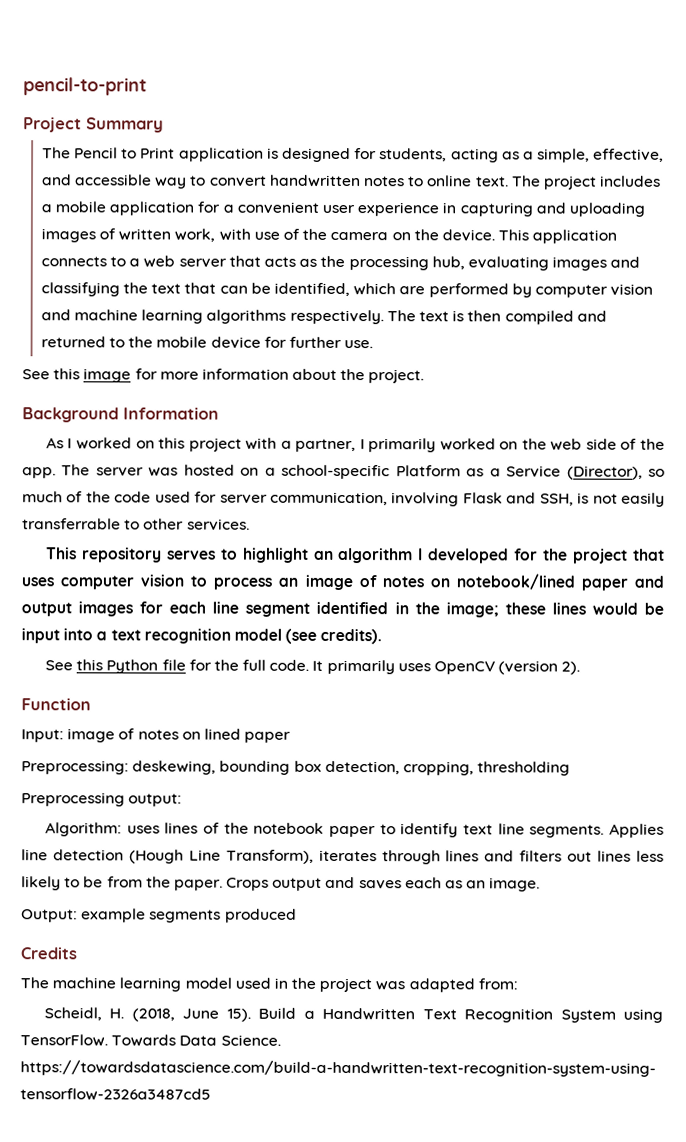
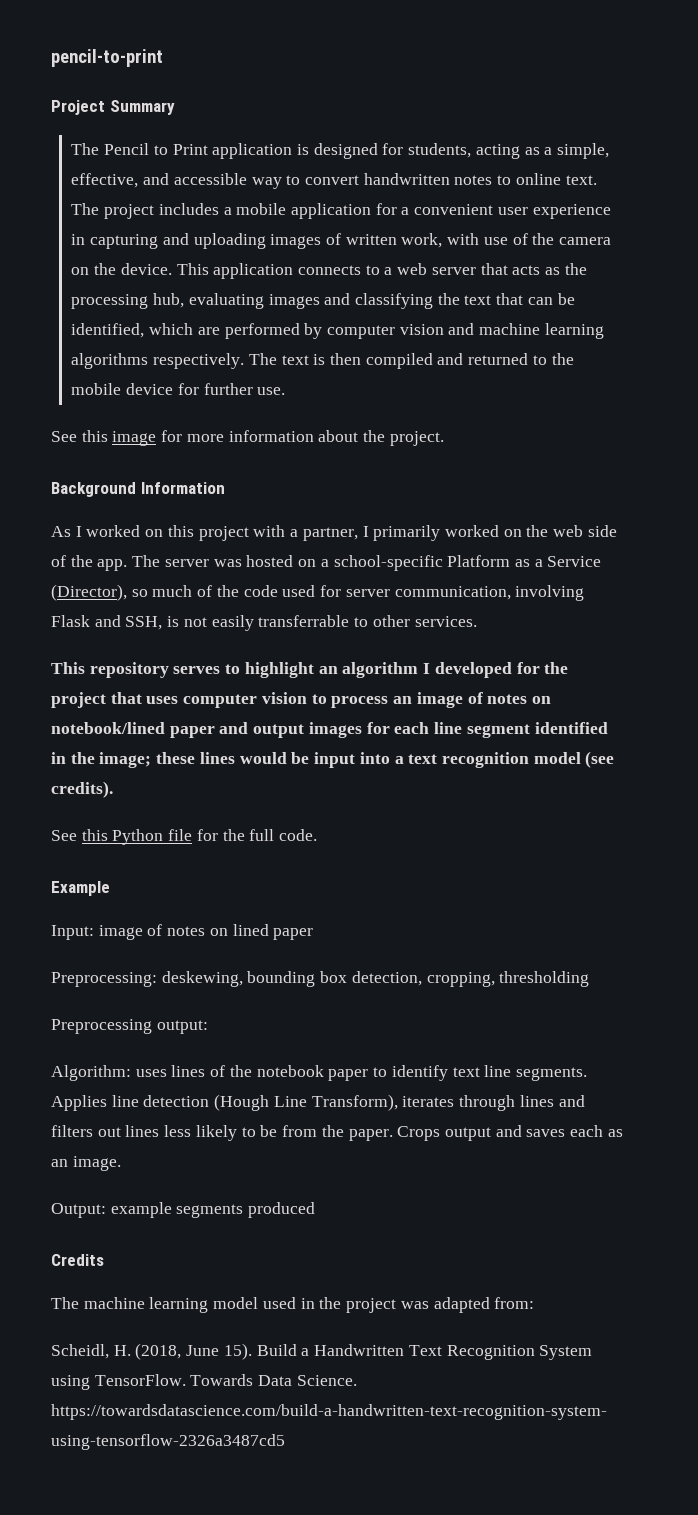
- See this Python file for the full code. It primarily uses OpenCV (version 2).
- Function
+ See this Python file for the full code.
+ Example

